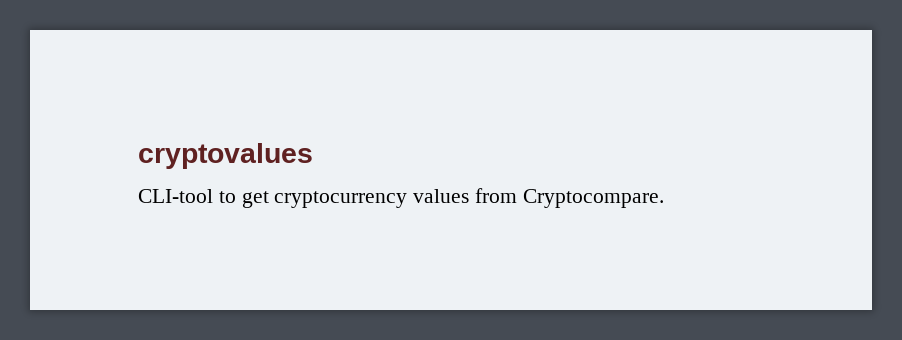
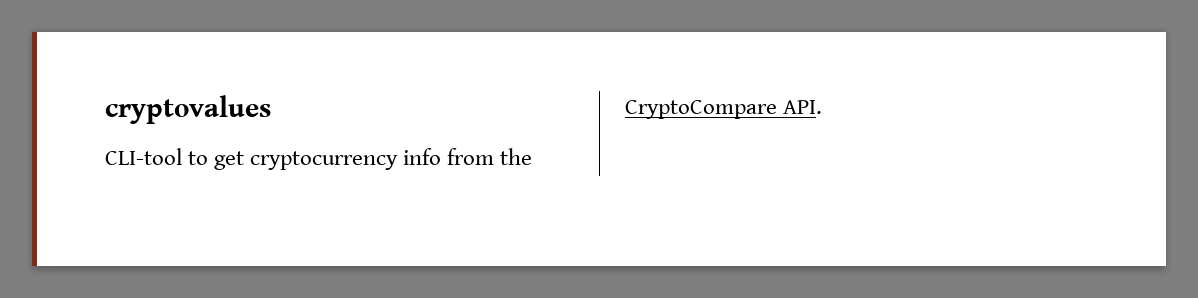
- CLI-tool to get cryptocurrency values from Cryptocompare.
+ CLI-tool to get cryptocurrency info from the CryptoCompare API.

